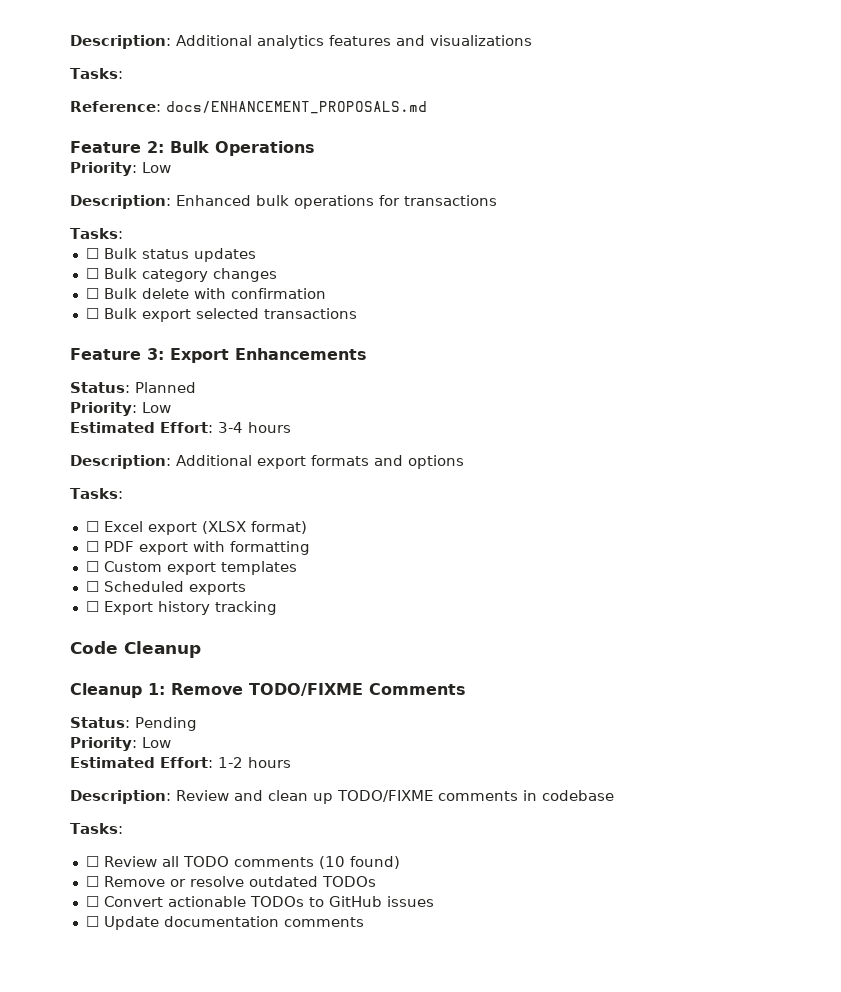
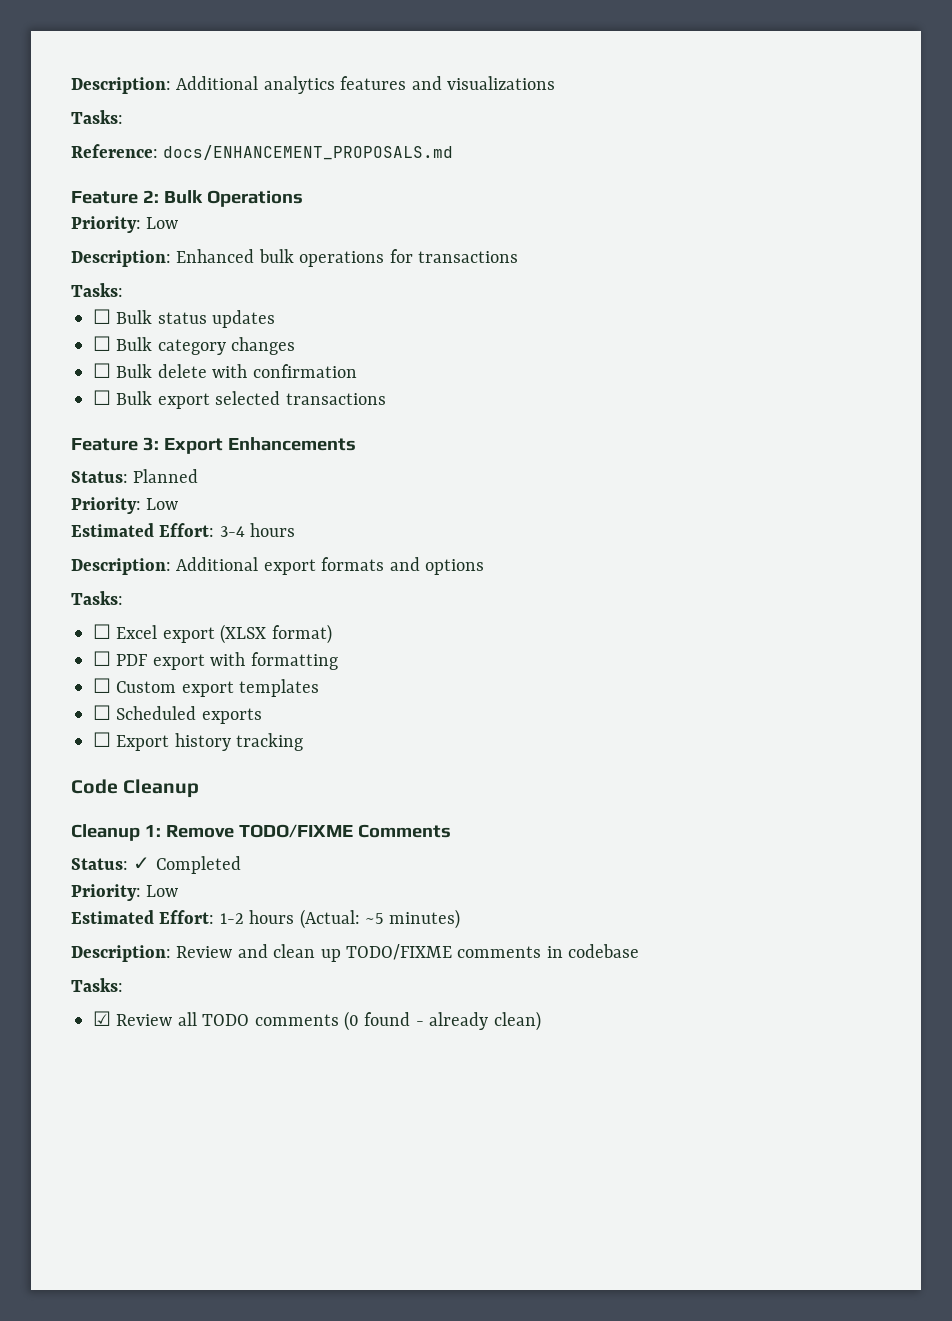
- Status: Pending
+ Status: ✓ Completed
- Estimated Effort: 1-2 hours
+ Estimated Effort: 1-2 hours (Actual: ~5 minutes)
- ☐ Review all TODO comments (10 found)
- ☐ Remove or resolve outdated TODOs
- ☐ Convert actionable TODOs to GitHub issues
- ☐ Update documentation comments
+ ☑ Review all TODO comments (0 found - already clean)

